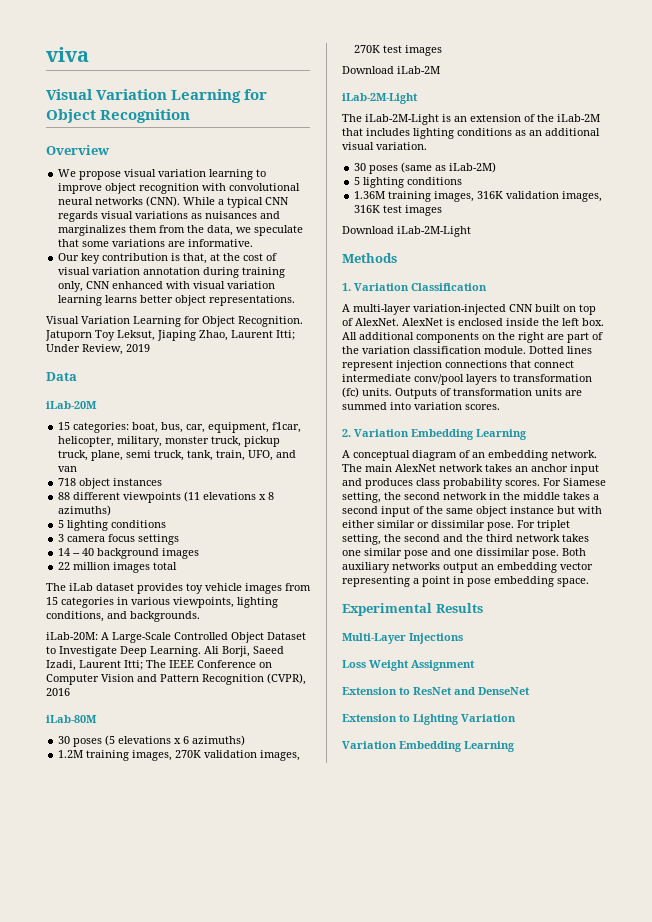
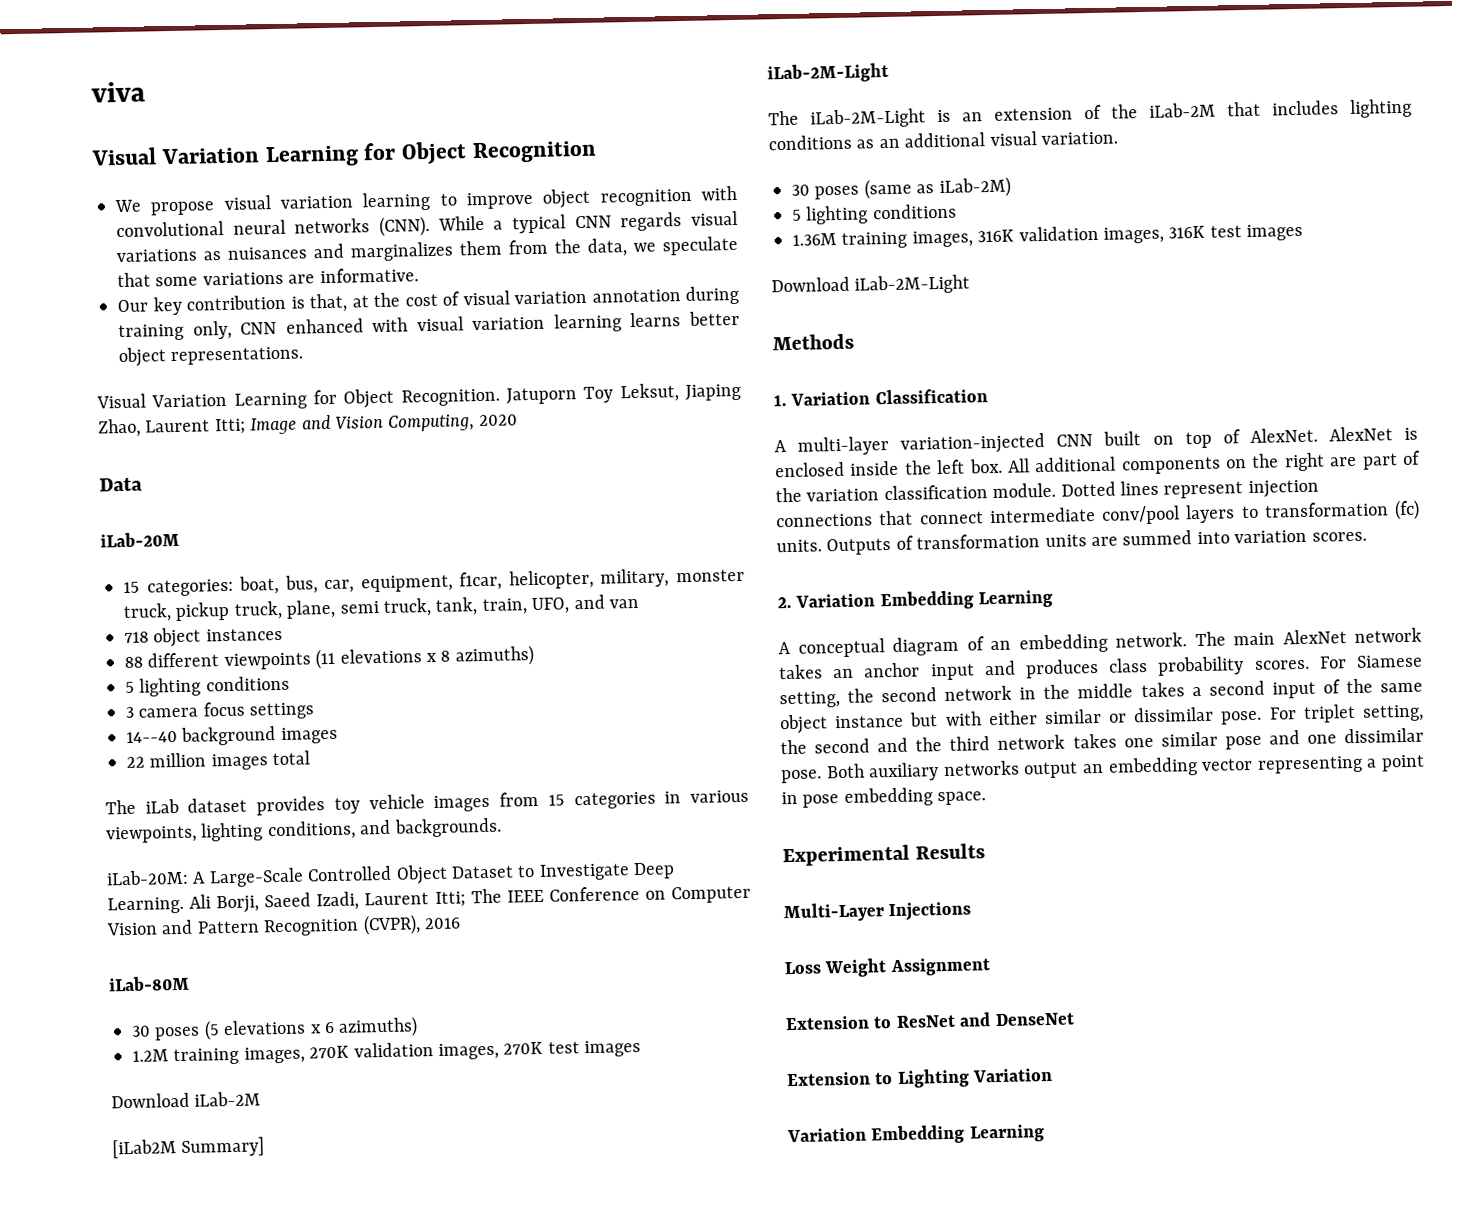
- Overview
- Jatuporn Toy Leksut, Jiaping Zhao, Laurent Itti; Under Review, 2019
+ Jatuporn Toy Leksut, Jiaping Zhao, Laurent Itti; Image and Vision Computing, 2020
- 14 -- 40 background images
+ 14--40 background images
+ [iLab2M Summary]

